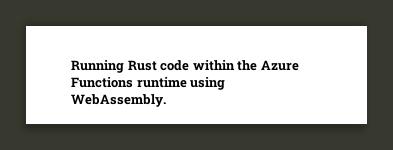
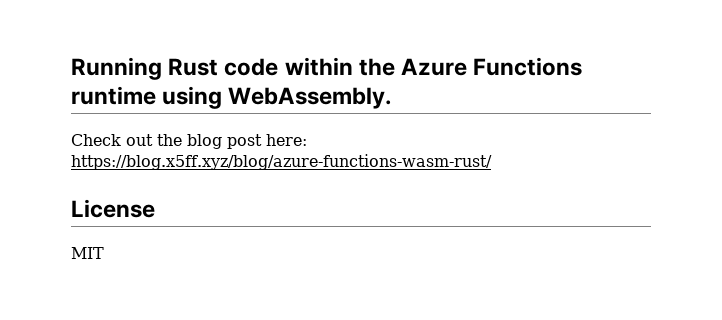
+ Check out the blog post here: https://blog.x5ff.xyz/blog/azure-functions-wasm-rust/
+ License
+ MIT

